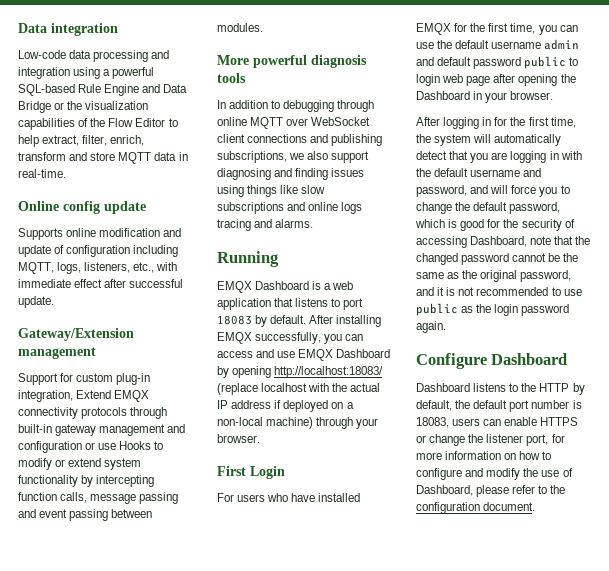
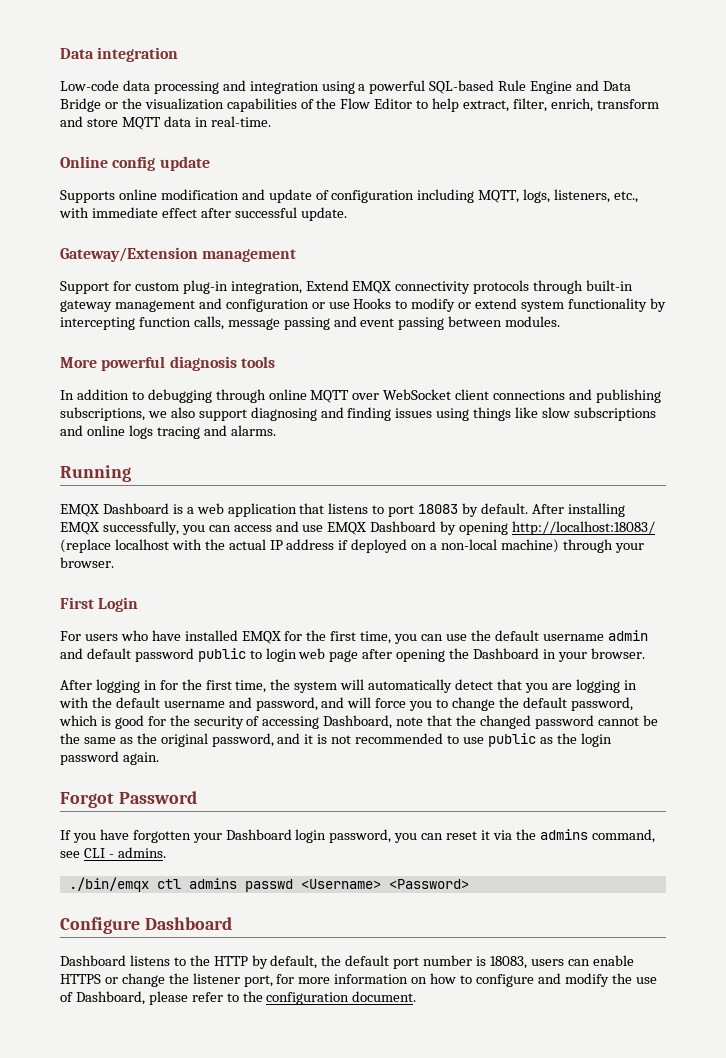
+ Forgot Password
+ If you have forgotten your Dashboard login password, you can reset it via the admins command, see CLI - admins.
+ ./bin/emqx ctl admins passwd <Username> <Password>

